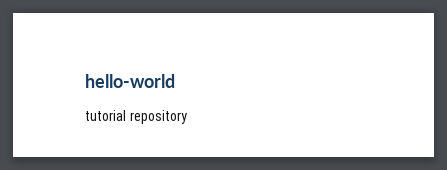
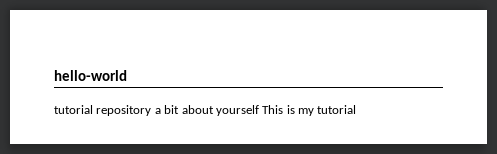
- tutorial repository
+ tutorial repository a bit about yourself This is my tutorial

